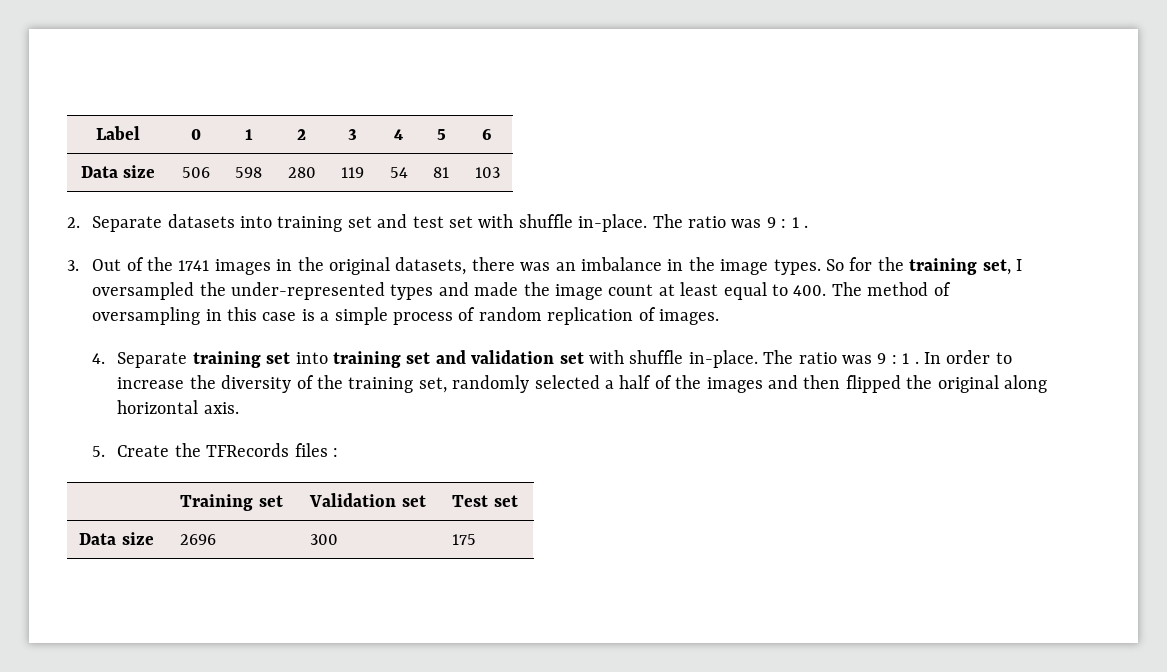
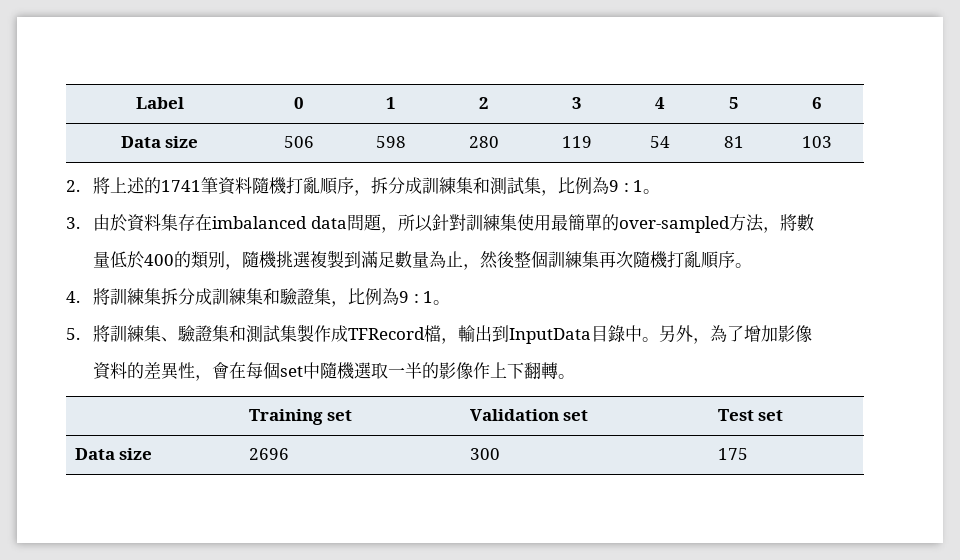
- 2. Separate datasets into training set and test set with shuffle in-place. The ratio was 9 : 1 .
+ 2.將上述的1741筆資料隨機打亂順序，拆分成訓練集和測試集，比例為9 : 1。
- 3. Out of the 1741 images in the original datasets, there was an imbalance in the image types. So for the training set, I oversampled the under-represented types and made the image count at least equal to 400. The method of oversampling in this case is a simple process of random replication of images.
- 4. Separate training set into training set and validation set with shuffle in-place. The ratio was 9 : 1 . In order to increase the diversity of the training set, randomly selected a half of the images and then flipped the original along horizontal axis.
- 5. Create the TFRecords files :
+ 3.由於資料集存在imbalanced data問題，所以針對訓練集使用最簡單的over-sampled方法，將數
+ 量低於400的類別，隨機挑選複製到滿足數量為止，然後整個訓練集再次隨機打亂順序。
+ 4.將訓練集拆分成訓練集和驗證集，比例為9 : 1。
+ 5.將訓練集、驗證集和測試集製作成TFRecord檔，輸出到InputData目錄中。另外，為了增加影像
+ 資料的差異性，會在每個set中隨機選取一半的影像作上下翻轉。

